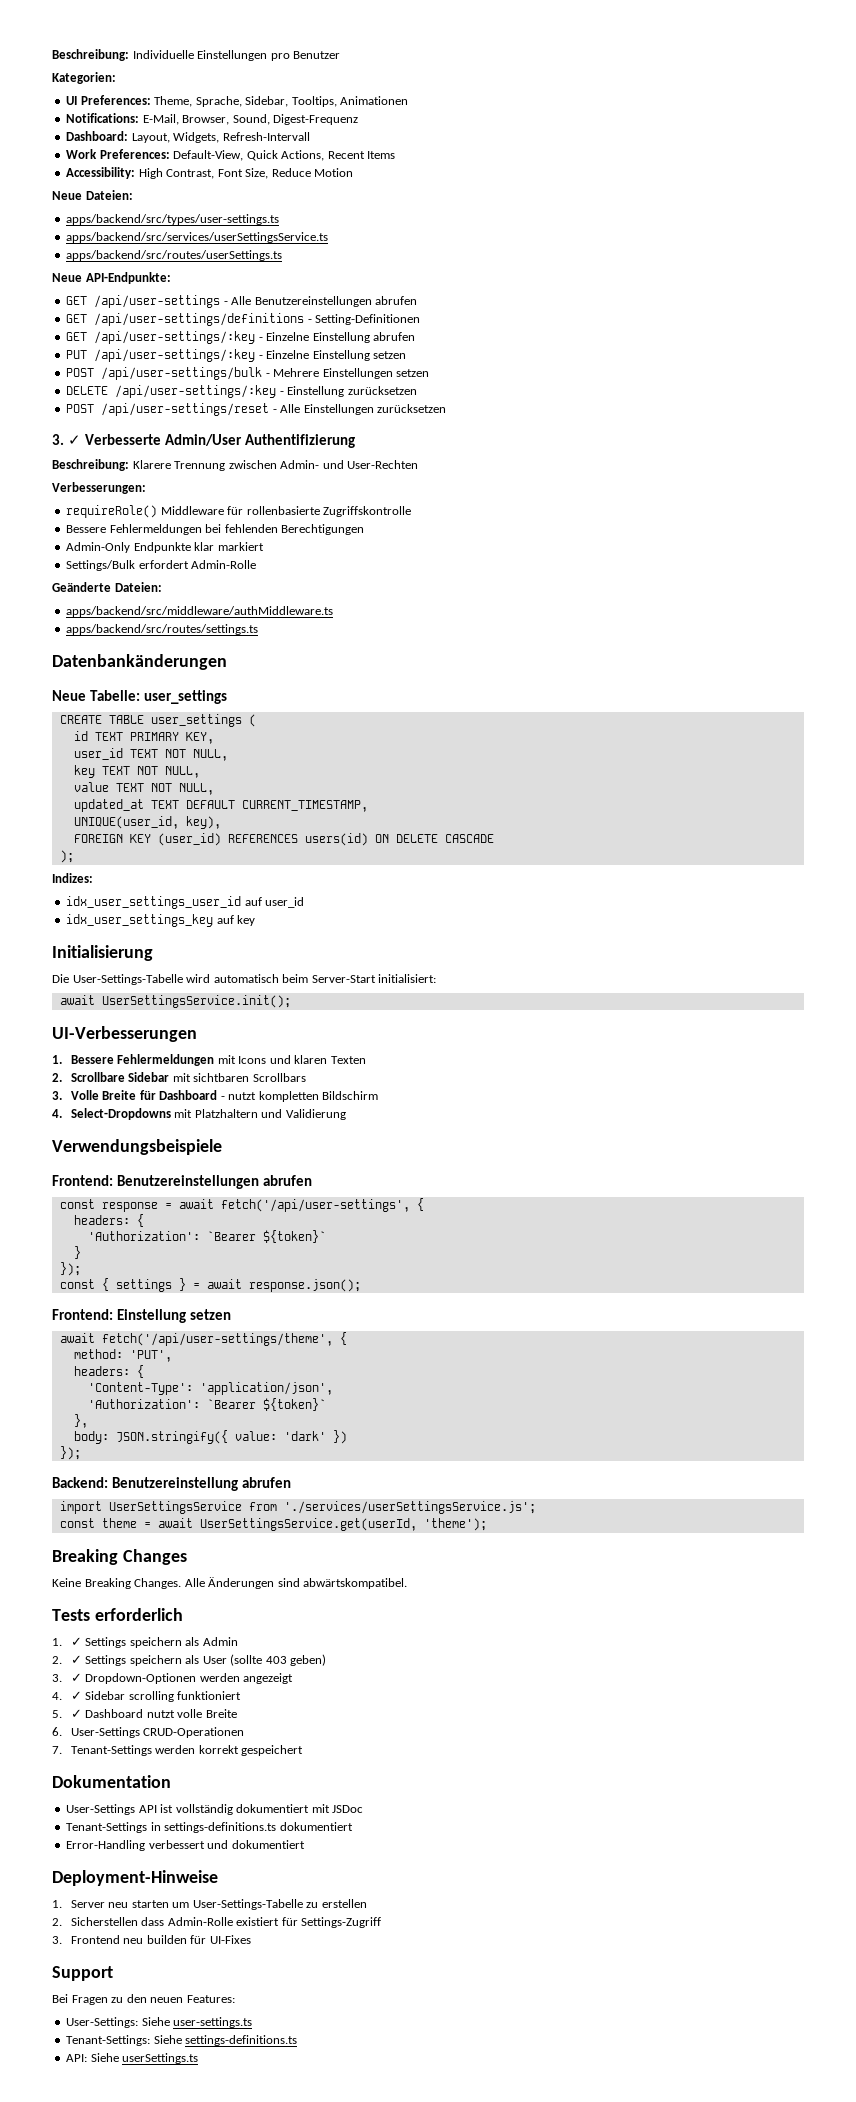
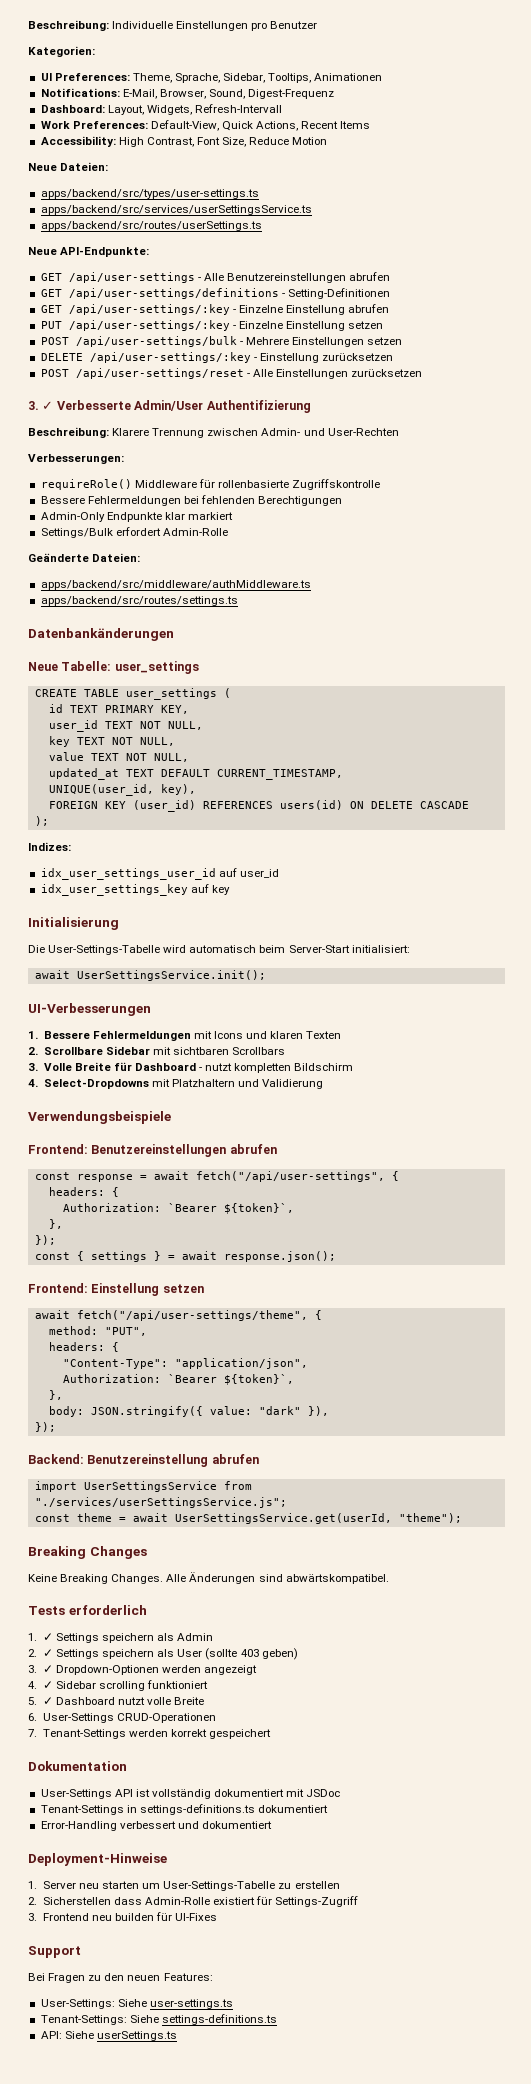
- const response = await fetch('/api/user-settings', {
+ const response = await fetch("/api/user-settings", {
  headers: {
- 'Authorization': `Bearer ${token}`
- }
+ Authorization: `Bearer ${token}`,
+ },
- await fetch('/api/user-settings/theme', {
+ await fetch("/api/user-settings/theme", {
- method: 'PUT',
+ method: "PUT",
  headers: {
- 'Content-Type': 'application/json',
- 'Authorization': `Bearer ${token}`
+ "Content-Type": "application/json",
+ Authorization: `Bearer ${token}`,
- body: JSON.stringify({ value: 'dark' })
+ body: JSON.stringify({ value: "dark" }),
- import UserSettingsService from './services/userSettingsService.js';
+ import UserSettingsService from "./services/userSettingsService.js";
- const theme = await UserSettingsService.get(userId, 'theme');
+ const theme = await UserSettingsService.get(userId, "theme");

